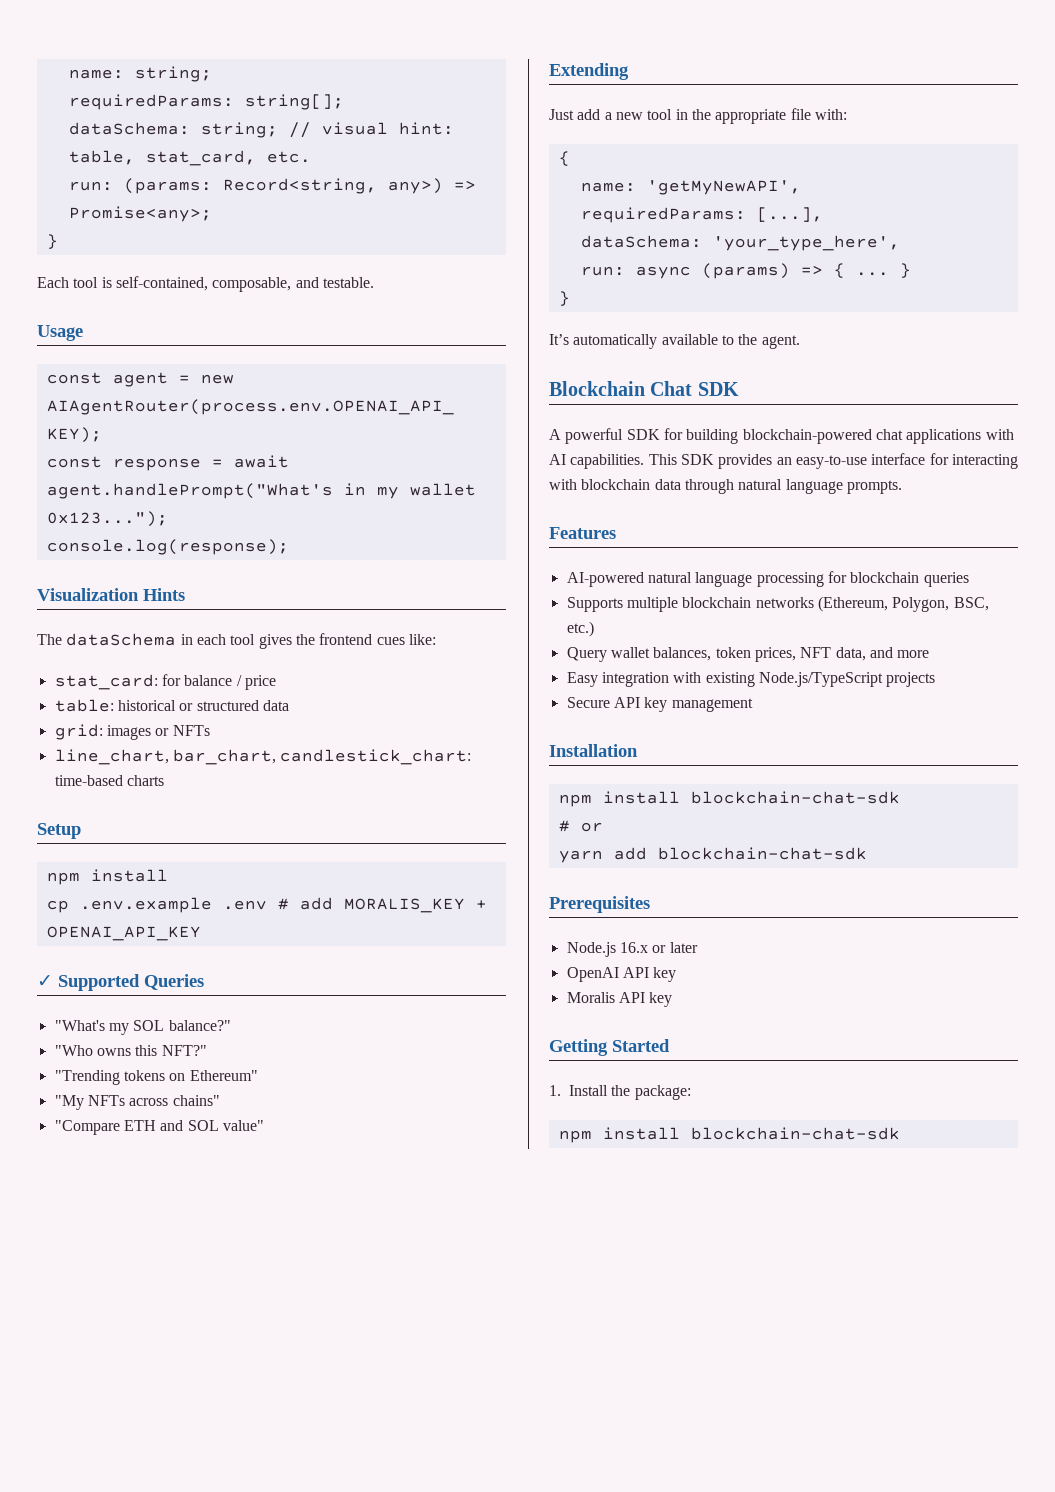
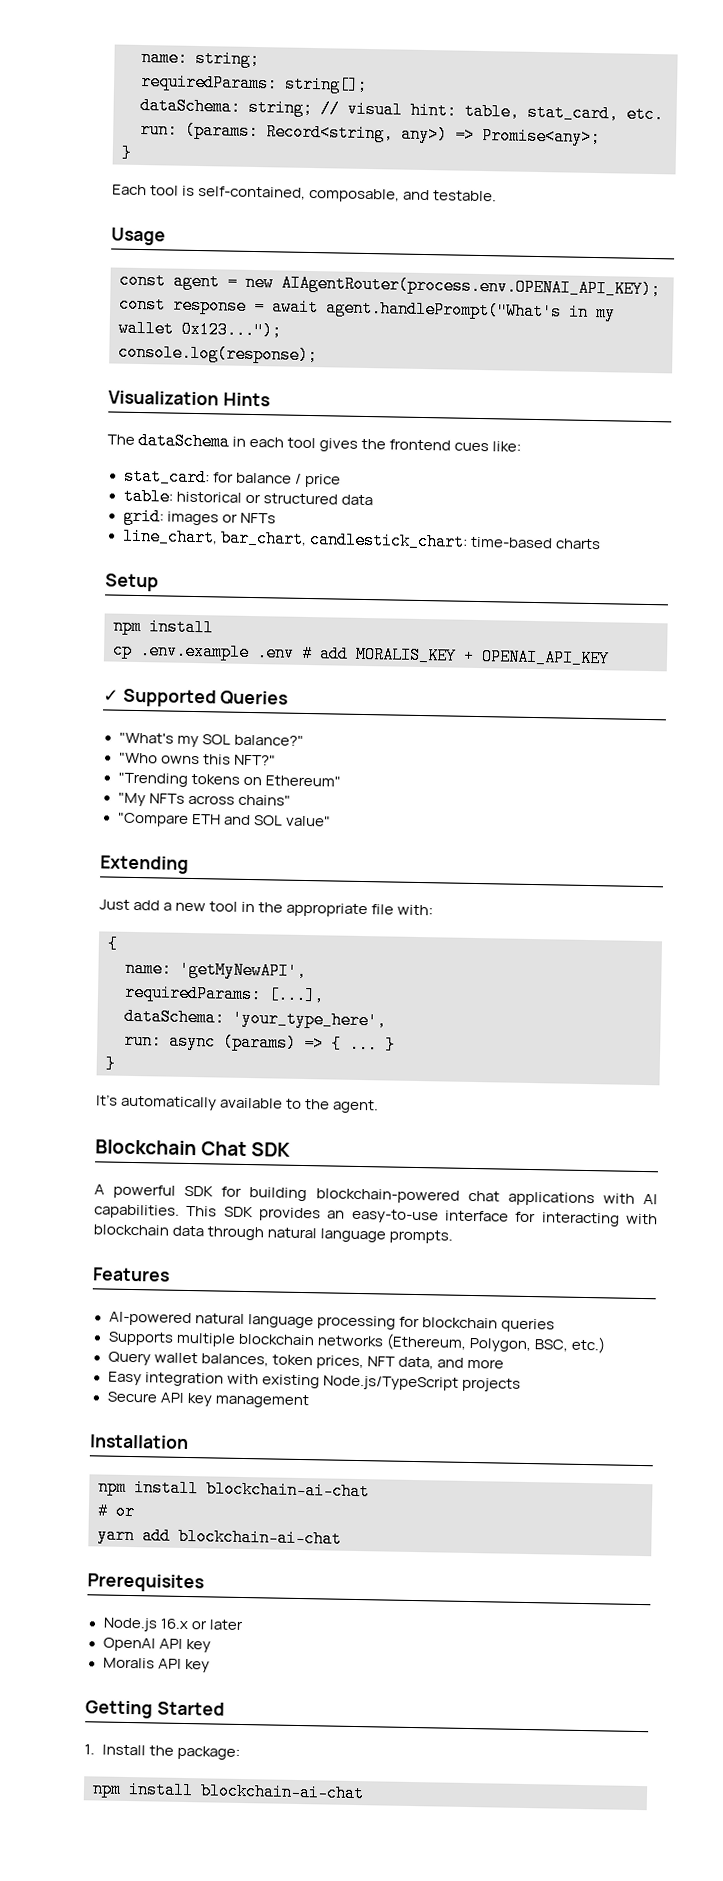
  Installation
- npm install blockchain-chat-sdk
+ npm install blockchain-ai-chat
- yarn add blockchain-chat-sdk
+ yarn add blockchain-ai-chat
  1. Install the package:
- npm install blockchain-chat-sdk
+ npm install blockchain-ai-chat

